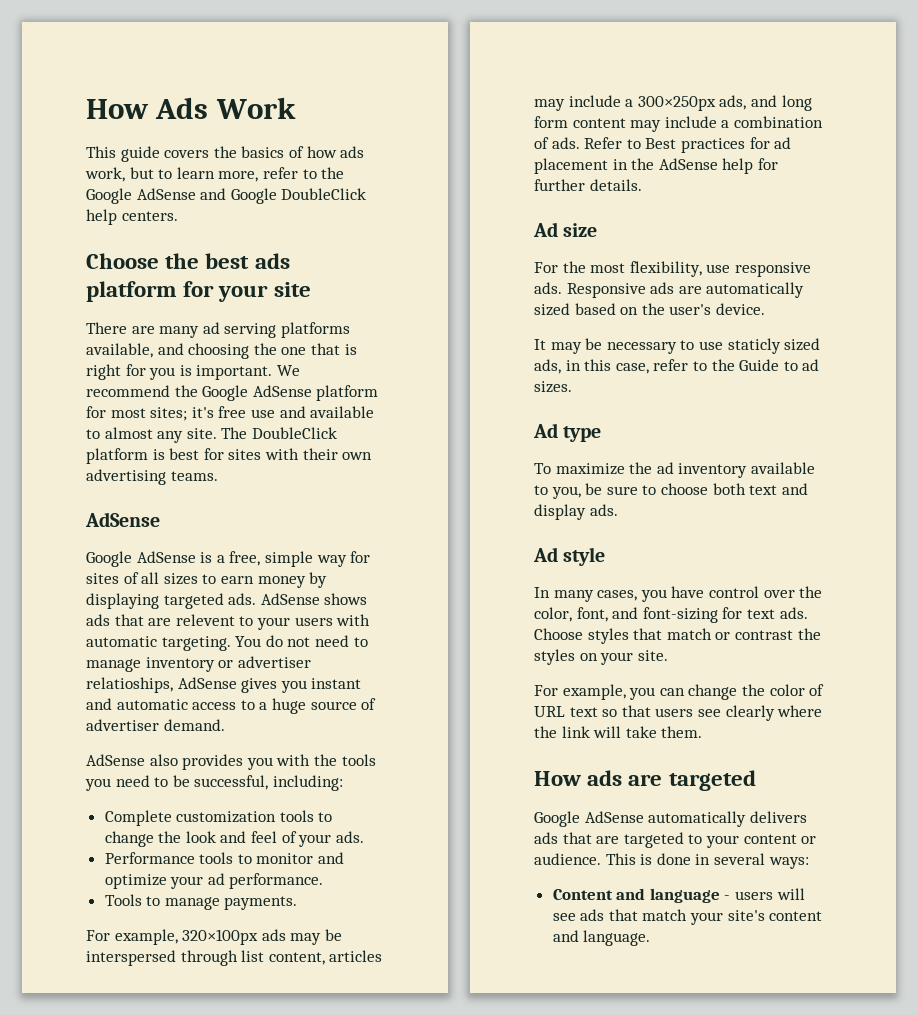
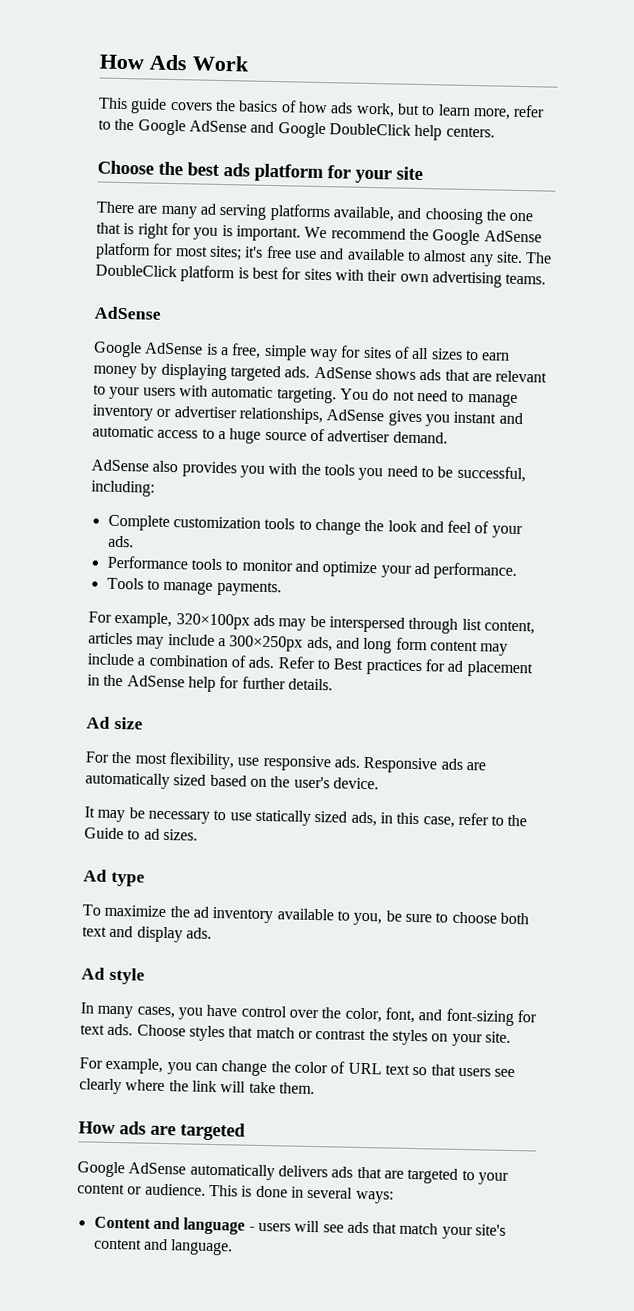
- AdSense shows ads that are relevent to your users with automatic targeting.
+ AdSense shows ads that are relevant to your users with automatic targeting.
- You do not need to manage inventory or advertiser relatioships, AdSense gives you instant and automatic access to a huge source of advertiser demand.
+ You do not need to manage inventory or advertiser relationships, AdSense gives you instant and automatic access to a huge source of advertiser demand.
- It may be necessary to use staticly sized ads, in this case, refer to the Guide to ad sizes.
+ It may be necessary to use statically sized ads, in this case, refer to the Guide to ad sizes.

